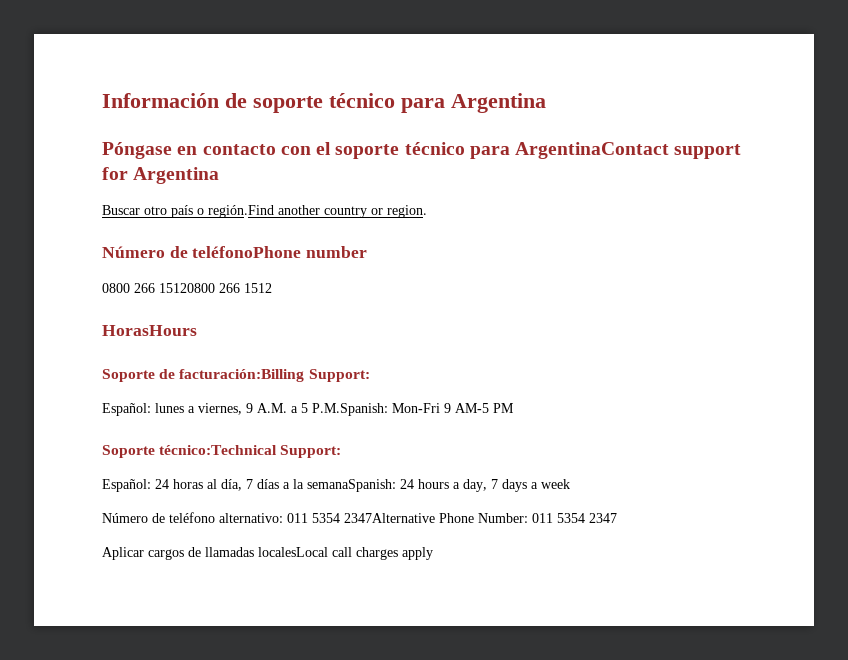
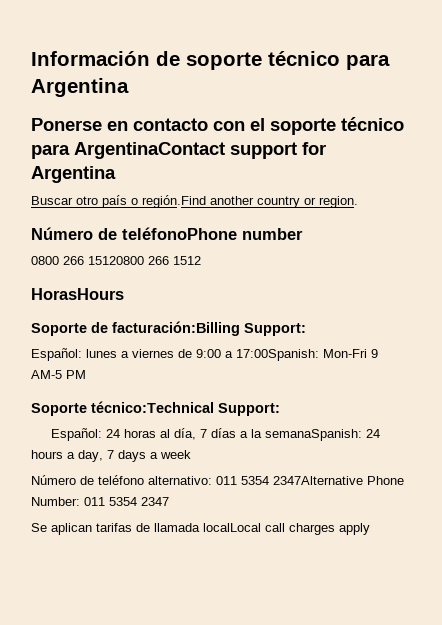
- Póngase en contacto con el soporte técnico para ArgentinaContact support for Argentina
+ Ponerse en contacto con el soporte técnico para ArgentinaContact support for Argentina
- Español: lunes a viernes, 9 A.M. a 5 P.M.Spanish: Mon-Fri 9 AM-5 PM
+ Español: lunes a viernes de 9:00 a 17:00Spanish: Mon-Fri 9 AM-5 PM
- Aplicar cargos de llamadas localesLocal call charges apply
+ Se aplican tarifas de llamada localLocal call charges apply

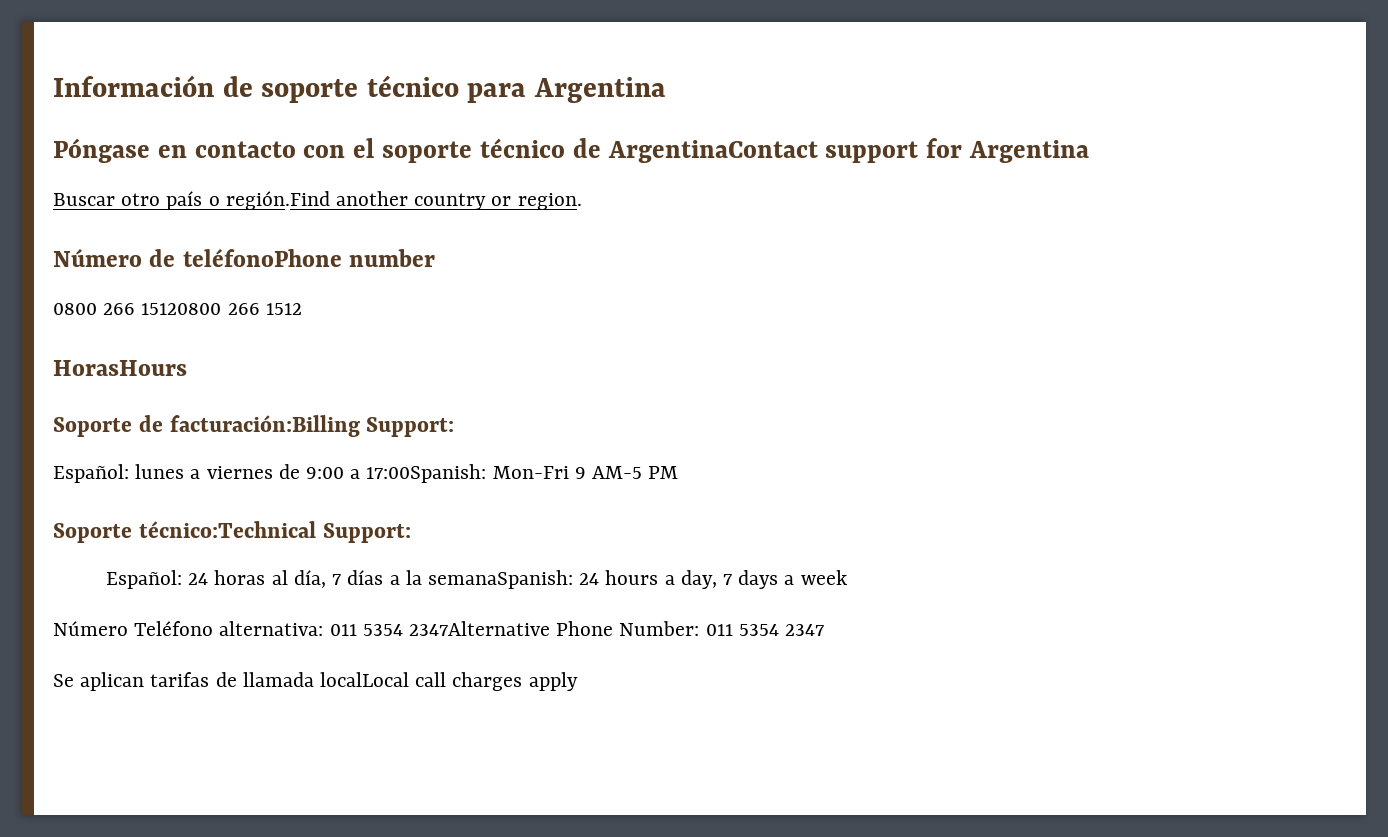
- Ponerse en contacto con el soporte técnico para ArgentinaContact support for Argentina
+ Póngase en contacto con el soporte técnico de ArgentinaContact support for Argentina
- Número de teléfono alternativo: 011 5354 2347Alternative Phone Number: 011 5354 2347
+ Número Teléfono alternativa: 011 5354 2347Alternative Phone Number: 011 5354 2347

